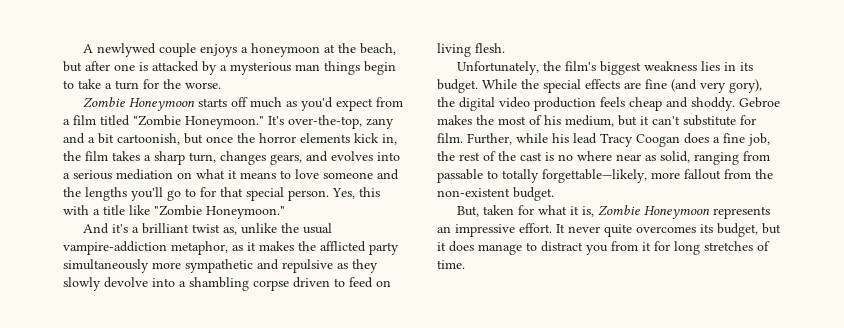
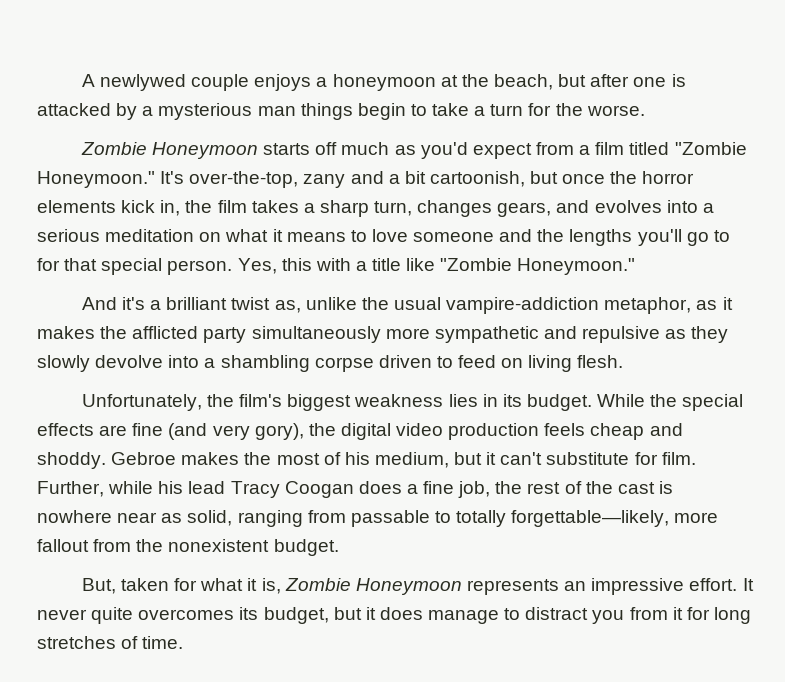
- It's over-the-top, zany and a bit cartoonish, but once the horror elements kick in, the film takes a sharp turn, changes gears, and evolves into a serious mediation on what it means to love someone and the lengths you'll go to for that special person.
+ It's over-the-top, zany and a bit cartoonish, but once the horror elements kick in, the film takes a sharp turn, changes gears, and evolves into a serious meditation on what it means to love someone and the lengths you'll go to for that special person.
- Further, while his lead Tracy Coogan does a fine job, the rest of the cast is no where near as solid, ranging from passable to totally forgettable—likely, more fallout from the non-existent budget.
+ Further, while his lead Tracy Coogan does a fine job, the rest of the cast is nowhere near as solid, ranging from passable to totally forgettable—likely, more fallout from the nonexistent budget.

